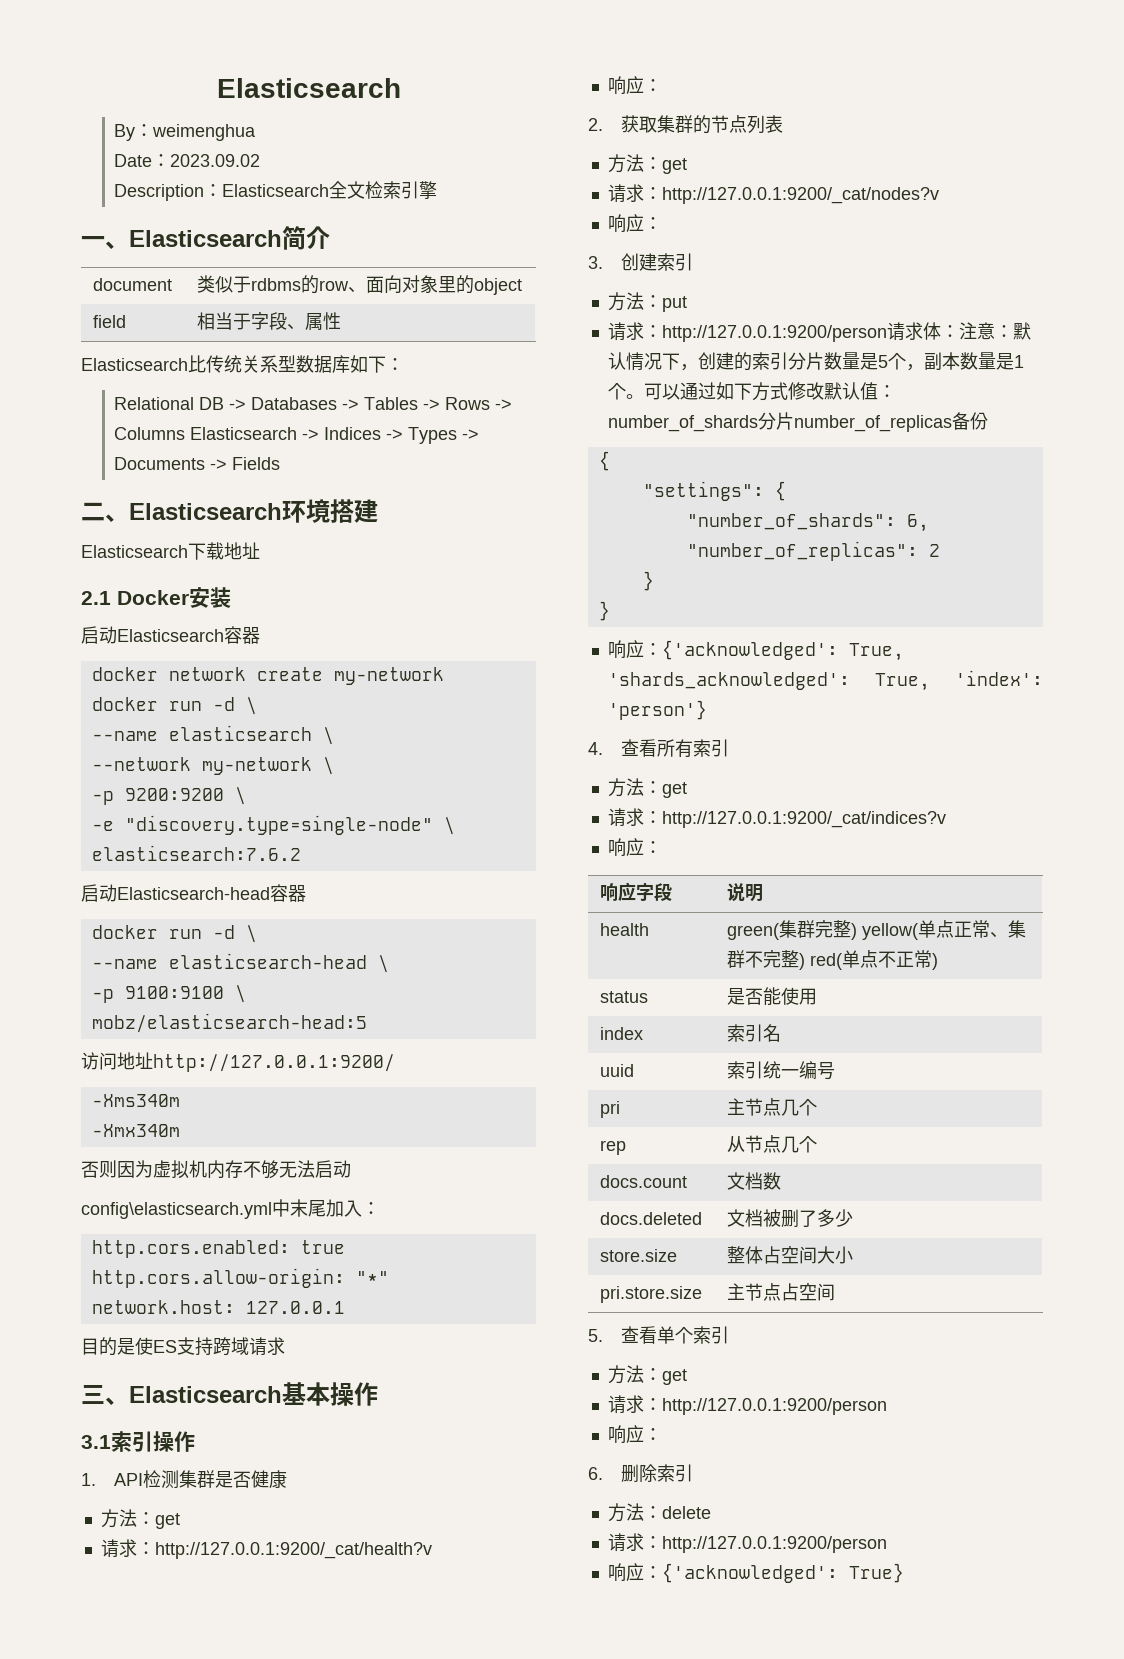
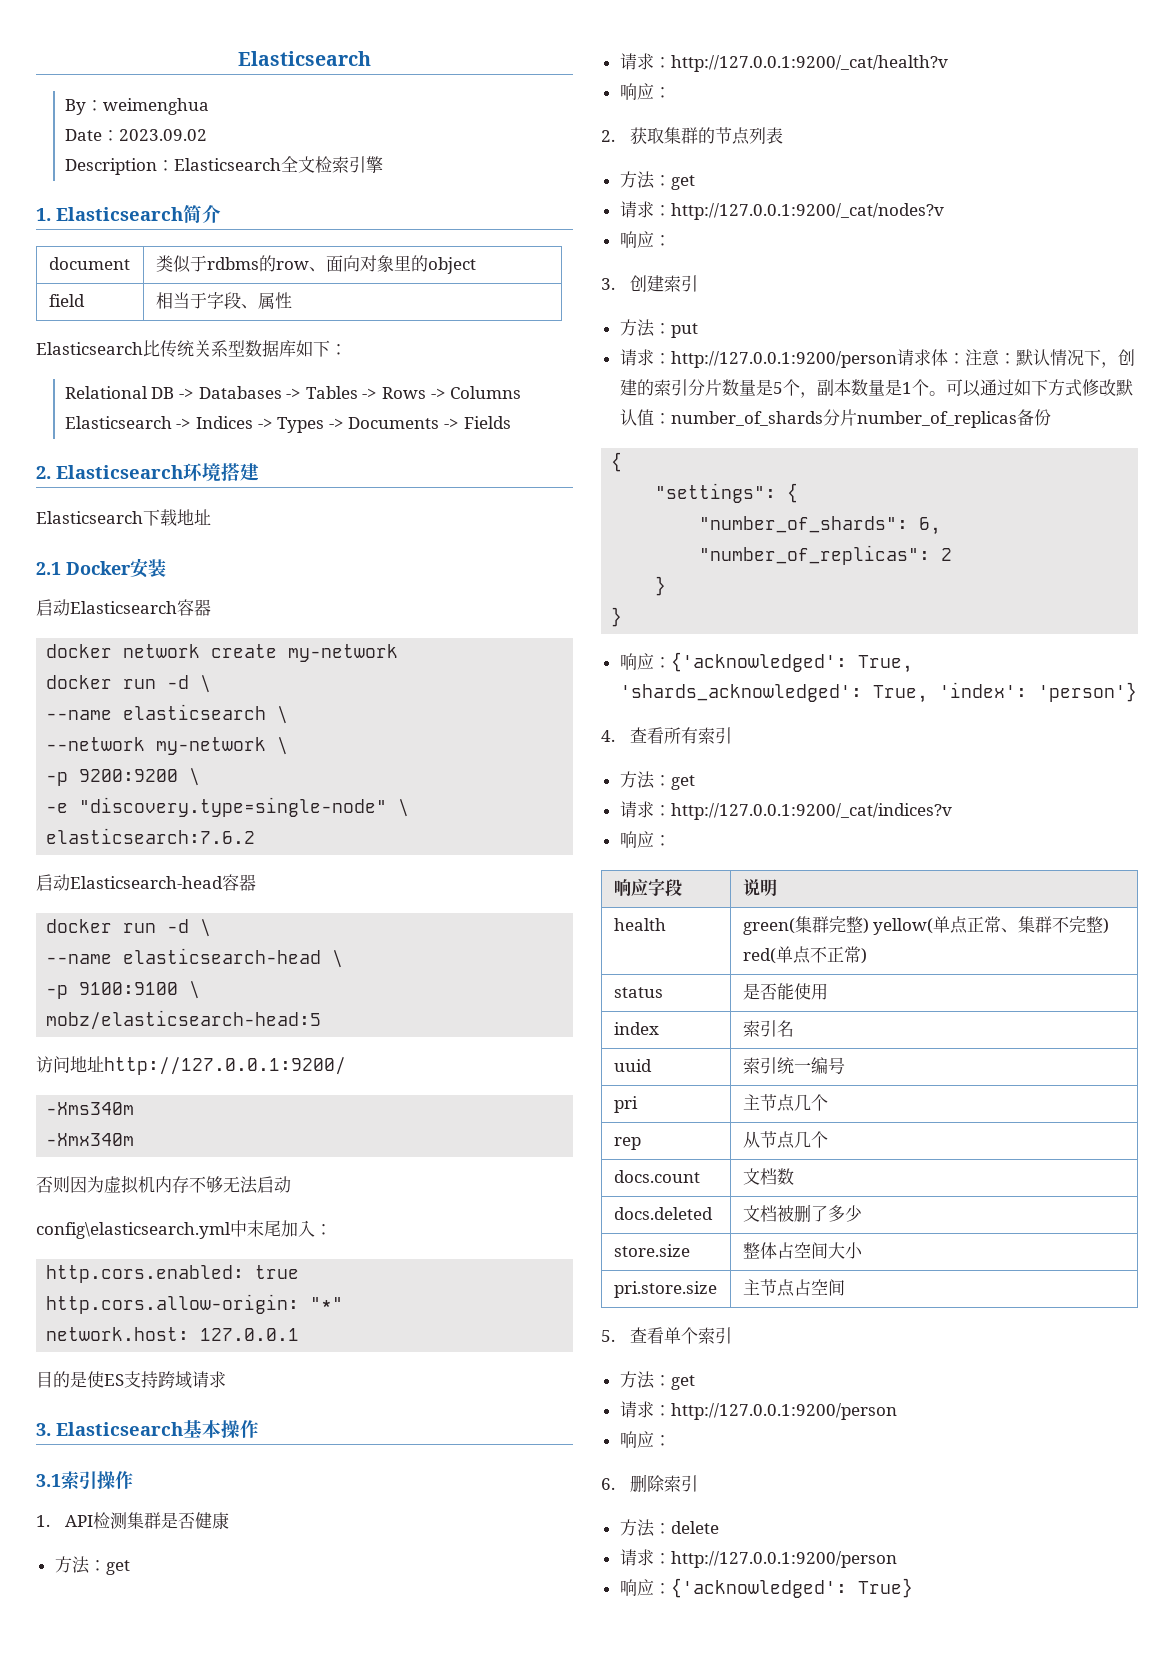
- 一、Elasticsearch简介
+ 1. Elasticsearch简介
- 二、Elasticsearch环境搭建
+ 2. Elasticsearch环境搭建
- 三、Elasticsearch基本操作
+ 3. Elasticsearch基本操作

